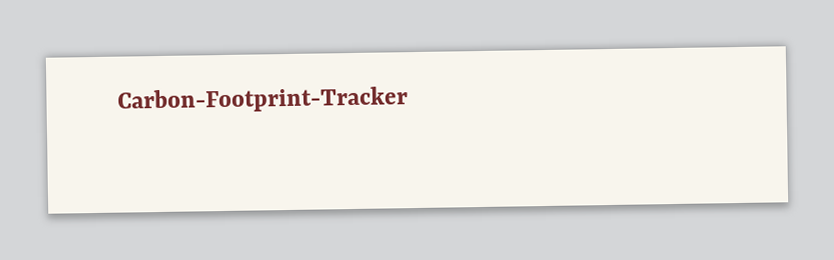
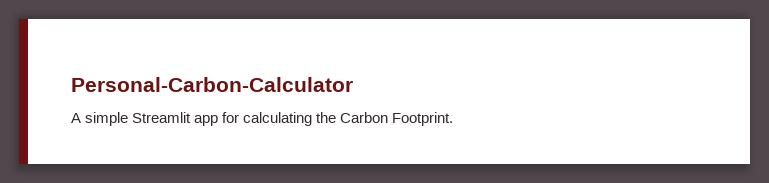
- Carbon-Footprint-Tracker
+ Personal-Carbon-Calculator
+ A simple Streamlit app for calculating the Carbon Footprint.

